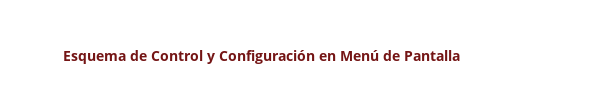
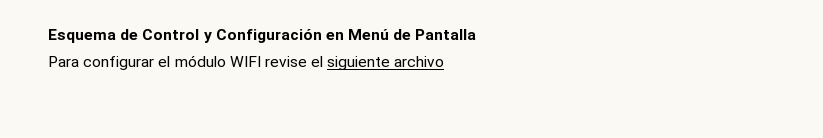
+ Para configurar el módulo WIFI revise el siguiente archivo

